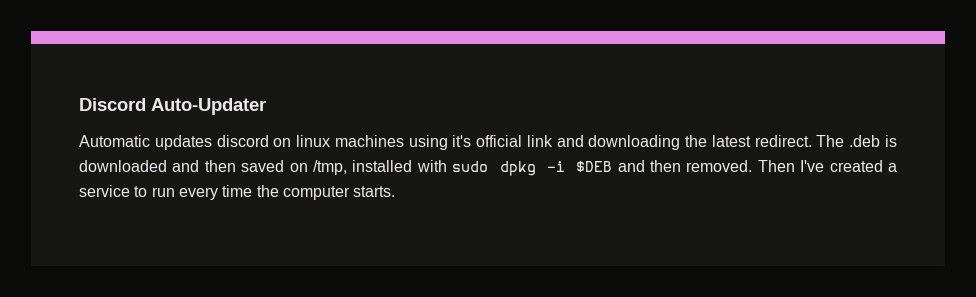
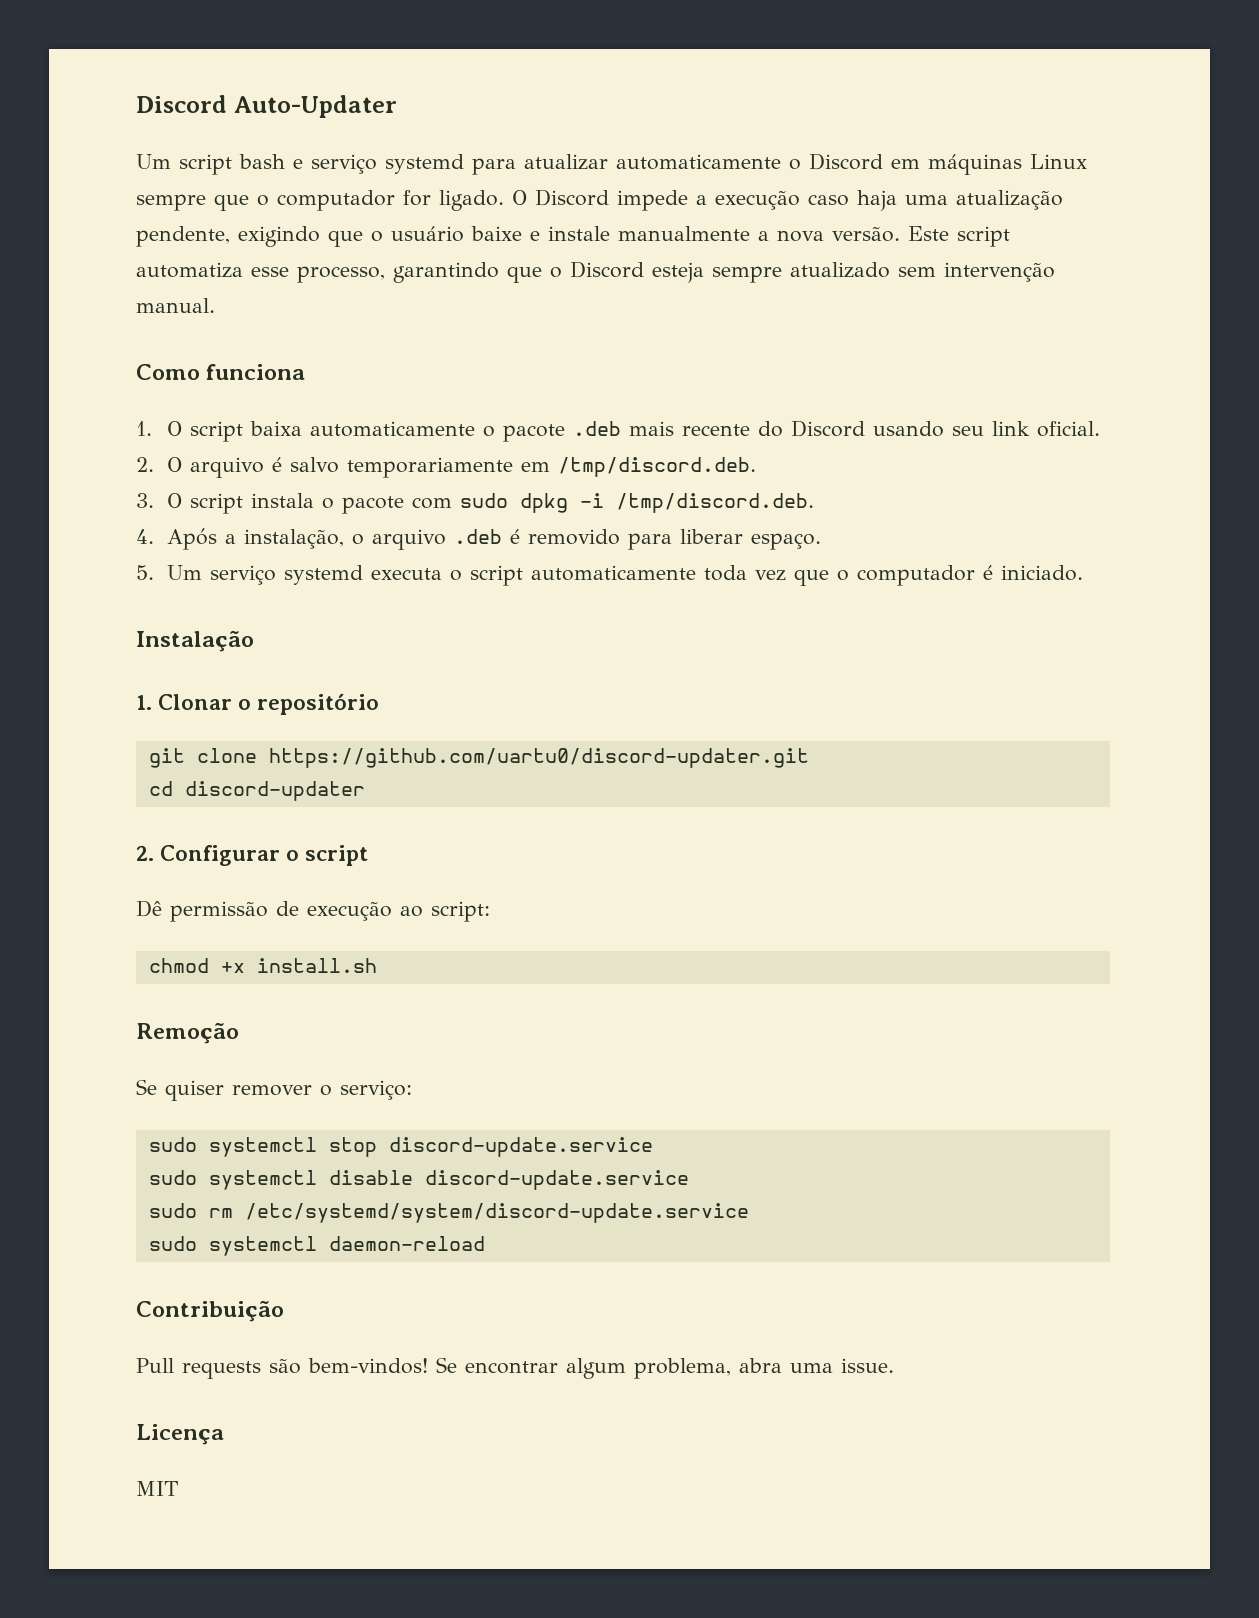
- Automatic updates discord on linux machines using it's official link and downloading the latest redirect. The .deb is downloaded and then saved on /tmp, installed with sudo dpkg -i $DEB and then removed. Then I've created a service to run every time the computer starts.
+ Um script bash e serviço systemd para atualizar automaticamente o Discord em máquinas Linux sempre que o computador for ligado. O Discord impede a execução caso haja uma atualização pendente, exigindo que o usuário baixe e instale manualmente a nova versão. Este script automatiza esse processo, garantindo que o Discord esteja sempre atualizado sem intervenção manual.
+ Como funciona
+ 1. O script baixa automaticamente o pacote .deb mais recente do Discord usando seu link oficial.
+ 2. O arquivo é salvo temporariamente em /tmp/discord.deb.
+ 3. O script instala o pacote com sudo dpkg -i /tmp/discord.deb.
+ 4. Após a instalação, o arquivo .deb é removido para liberar espaço.
+ 5. Um serviço systemd executa o script automaticamente toda vez que o computador é iniciado.
+ Instalação
+ 1. Clonar o repositório
+ git clone https://github.com/uartu0/discord-updater.git
+ cd discord-updater
+ 2. Configurar o script
+ Dê permissão de execução ao script:
+ chmod +x install.sh
+ Remoção
+ Se quiser remover o serviço:
+ sudo systemctl stop discord-update.service
+ sudo systemctl disable discord-update.service
+ sudo rm /etc/systemd/system/discord-update.service
+ sudo systemctl daemon-reload
+ Contribuição
+ Pull requests são bem-vindos! Se encontrar algum problema, abra uma issue.
+ Licença
+ MIT

